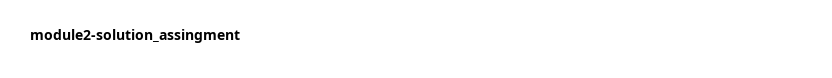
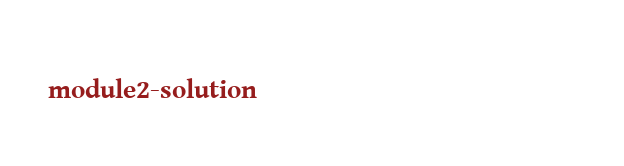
- module2-solution_assingment
+ module2-solution

